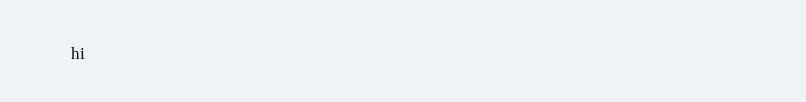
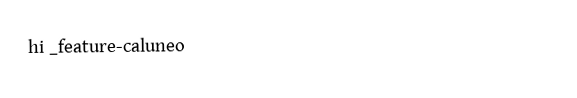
- hi
+ hi _feature-caluneo

